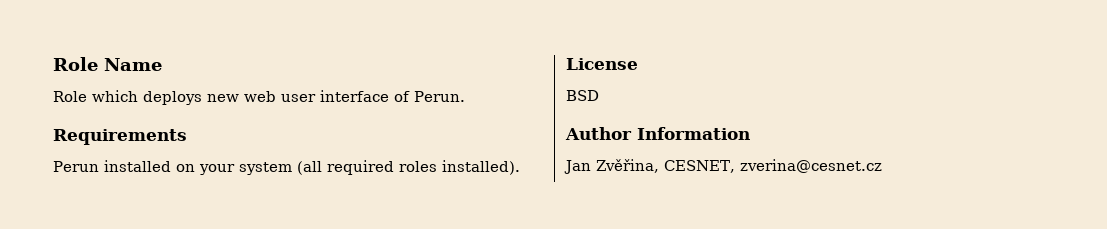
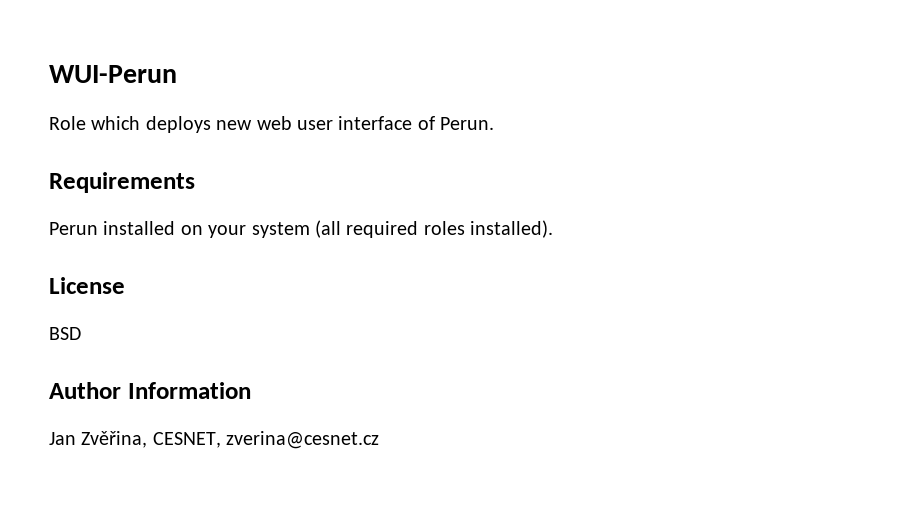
- Role Name
+ WUI-Perun

